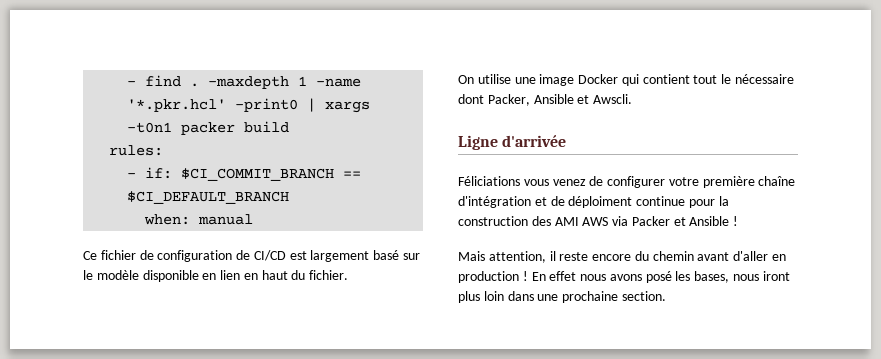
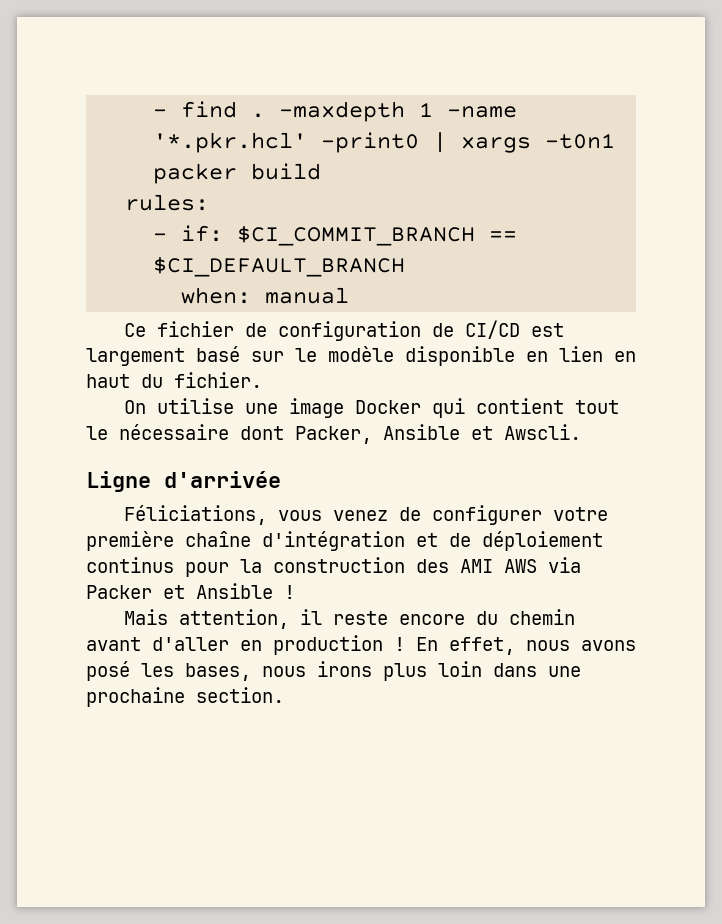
- Féliciations vous venez de configurer votre première chaîne d'intégration et de déploiment continue pour la construction des AMI AWS via Packer et Ansible !
+ Féliciations, vous venez de configurer votre première chaîne d'intégration et de déploiement continus pour la construction des AMI AWS via Packer et Ansible !
- En effet nous avons posé les bases, nous iront plus loin dans une prochaine section.
+ En effet, nous avons posé les bases, nous irons plus loin dans une prochaine section.

